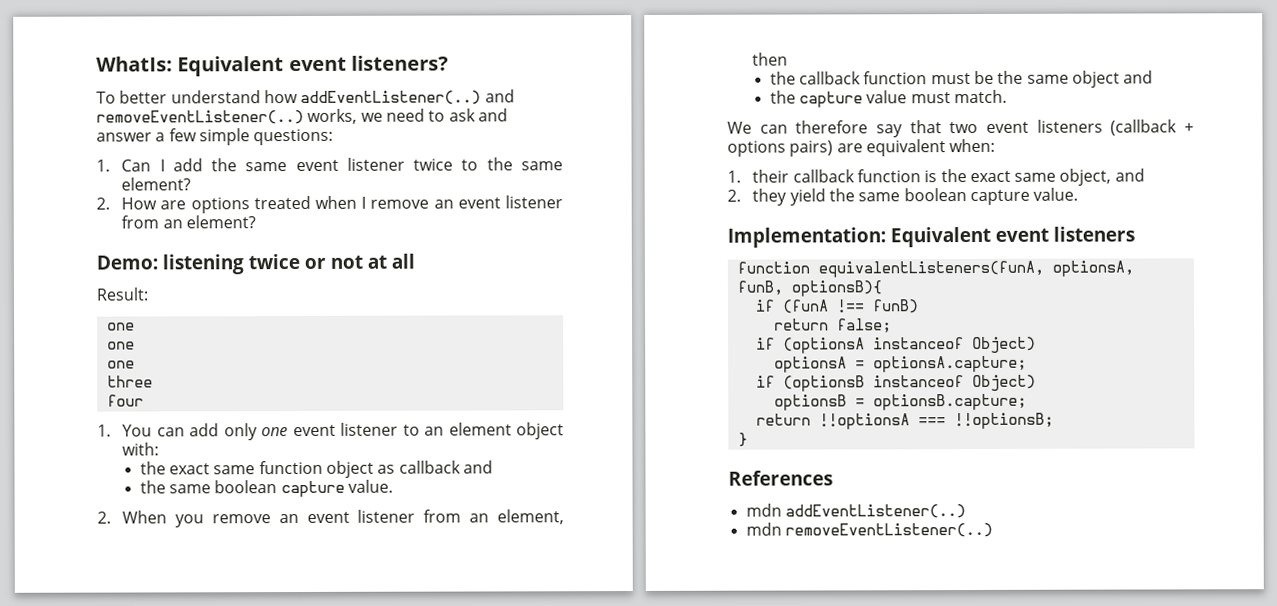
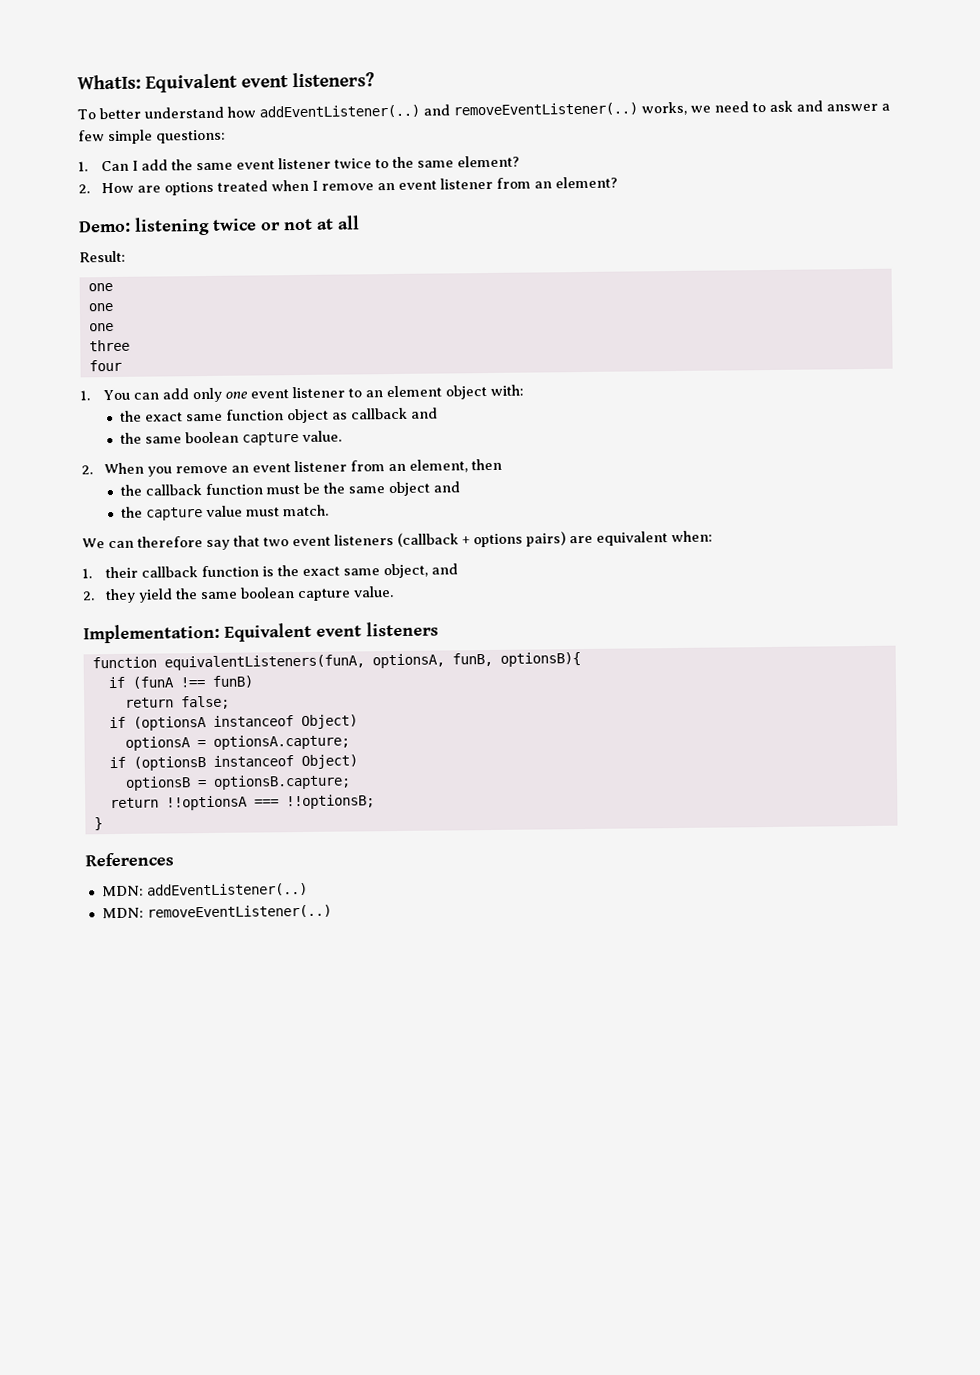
- mdn addEventListener(..)
+ MDN: addEventListener(..)
- mdn removeEventListener(..)
+ MDN: removeEventListener(..)

